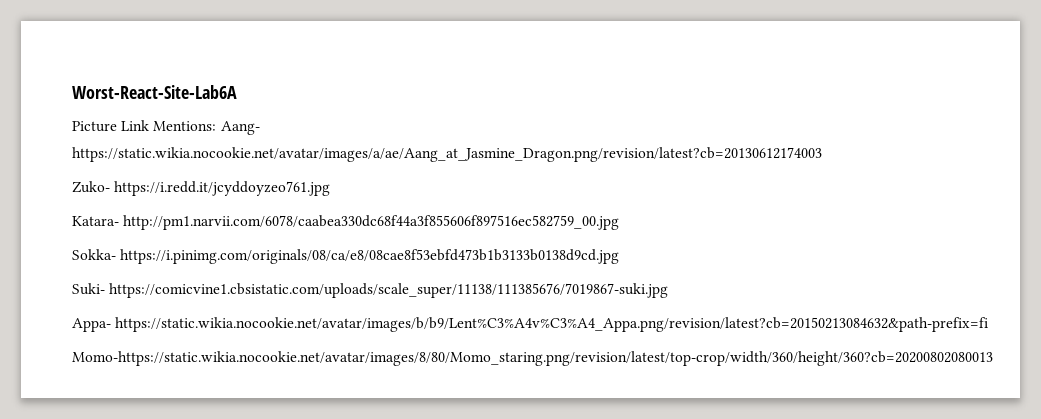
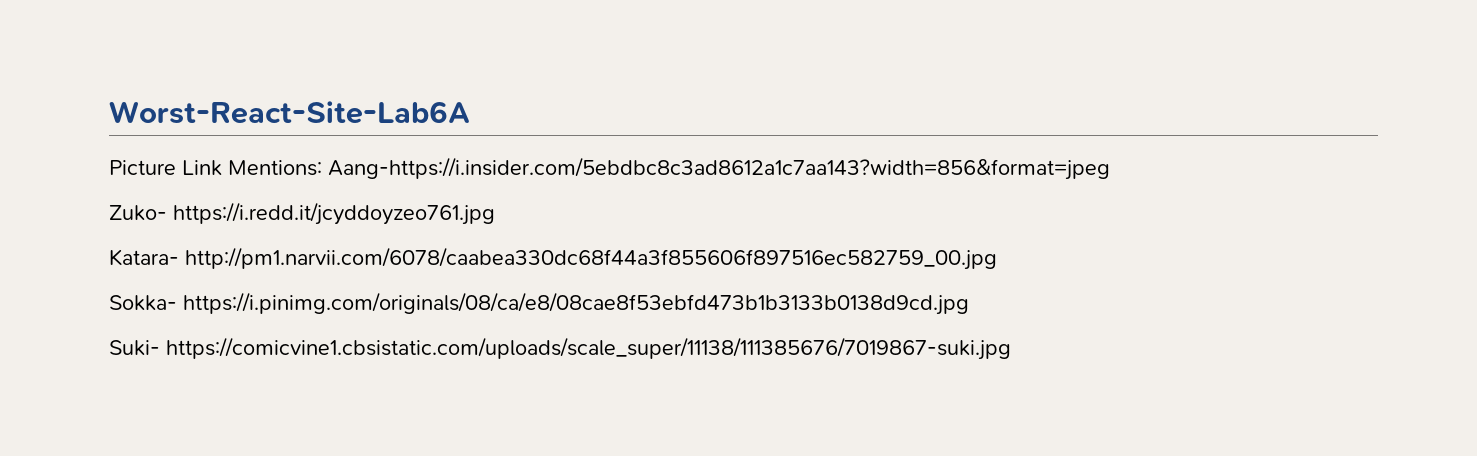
- Picture Link Mentions: Aang- https://static.wikia.nocookie.net/avatar/images/a/ae/Aang_at_Jasmine_Dragon.png/revision/latest?cb=20130612174003
+ Picture Link Mentions: Aang-https://i.insider.com/5ebdbc8c3ad8612a1c7aa143?width=856&format=jpeg
- Appa- https://static.wikia.nocookie.net/avatar/images/b/b9/Lent%C3%A4v%C3%A4_Appa.png/revision/latest?cb=20150213084632&path-prefix=fi
- Momo-https://static.wikia.nocookie.net/avatar/images/8/80/Momo_staring.png/revision/latest/top-crop/width/360/height/360?cb=20200802080013

